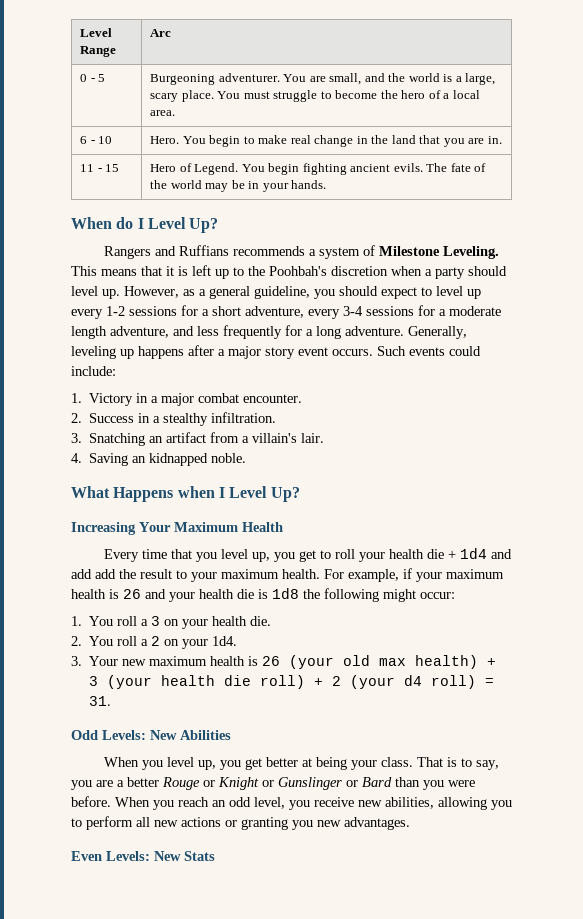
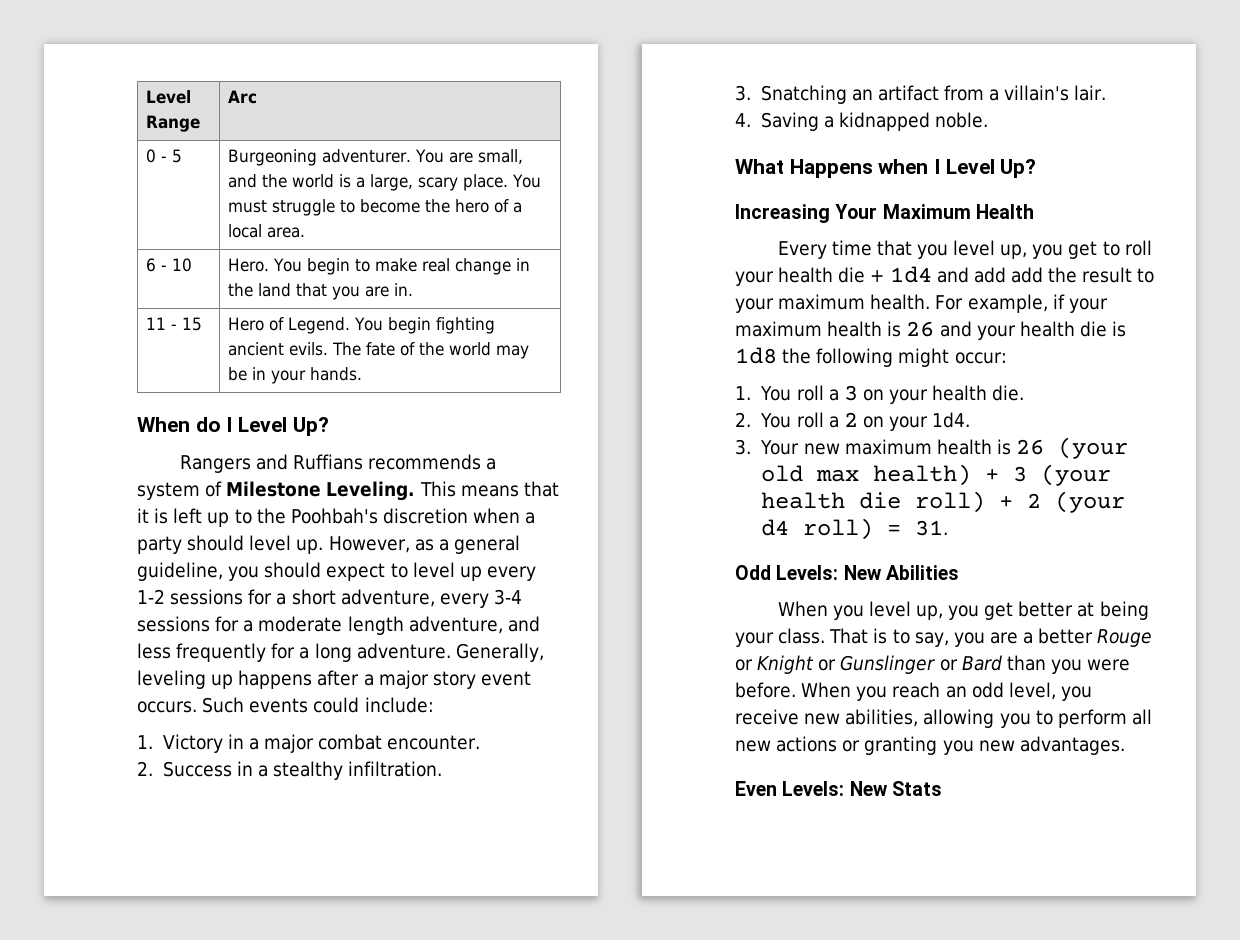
- 4. Saving an kidnapped noble.
+ 4. Saving a kidnapped noble.

